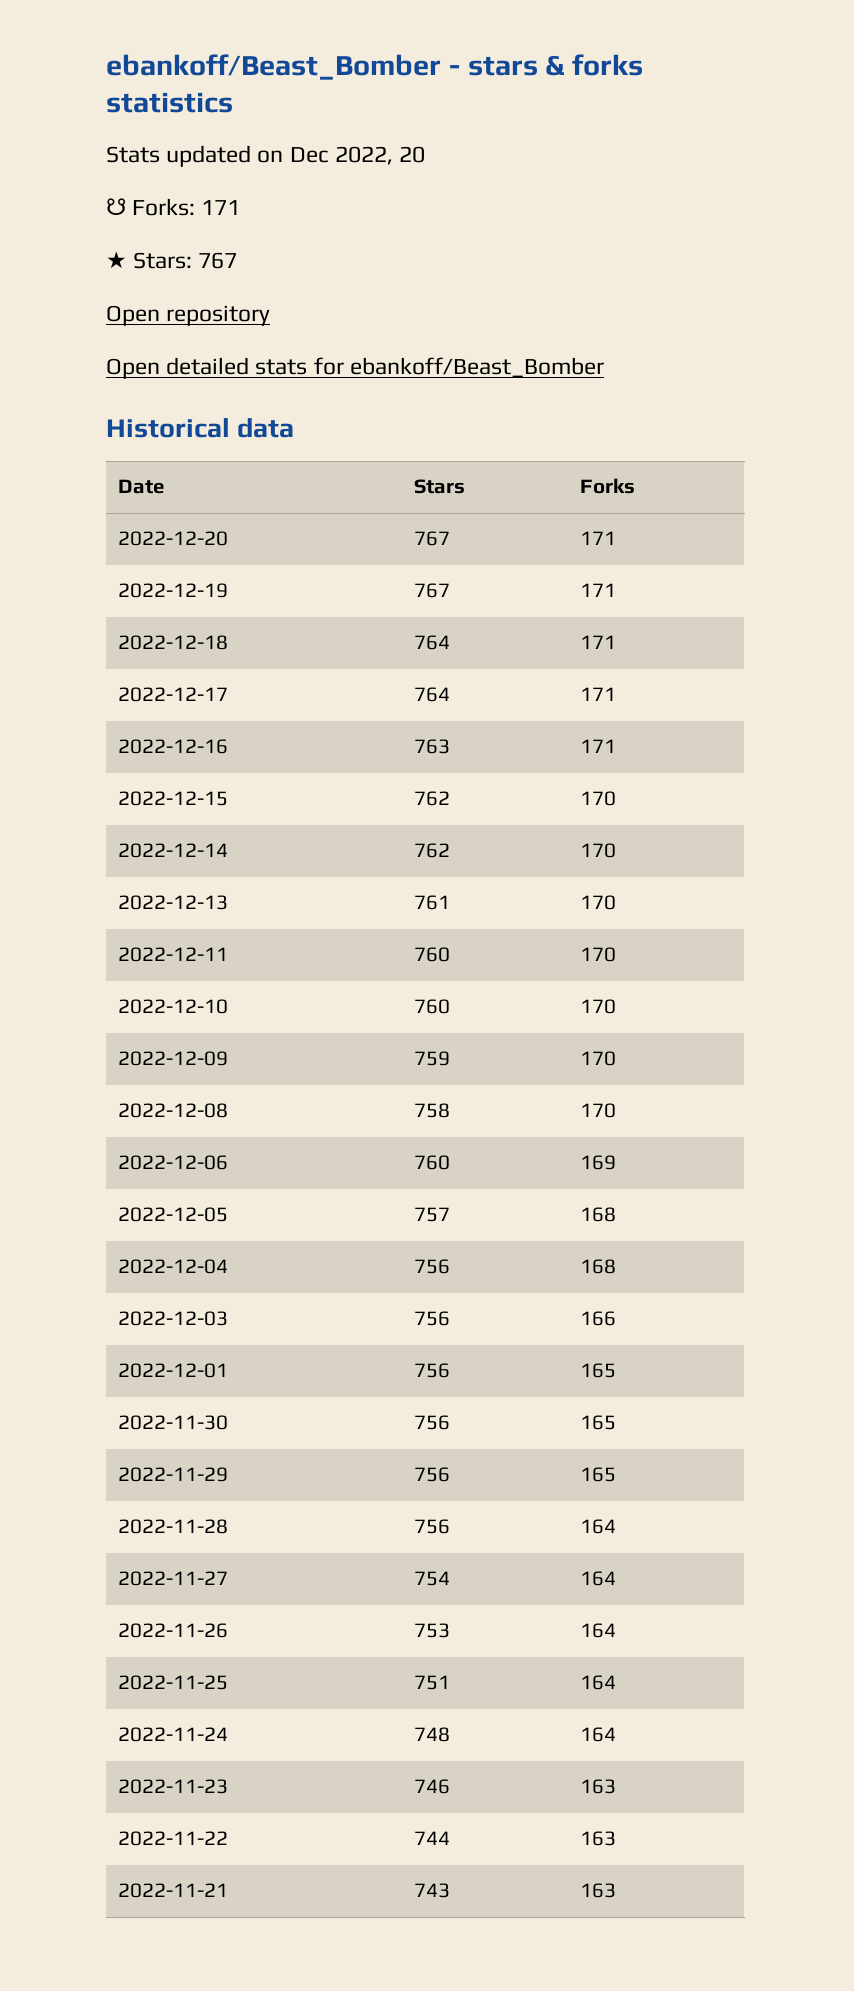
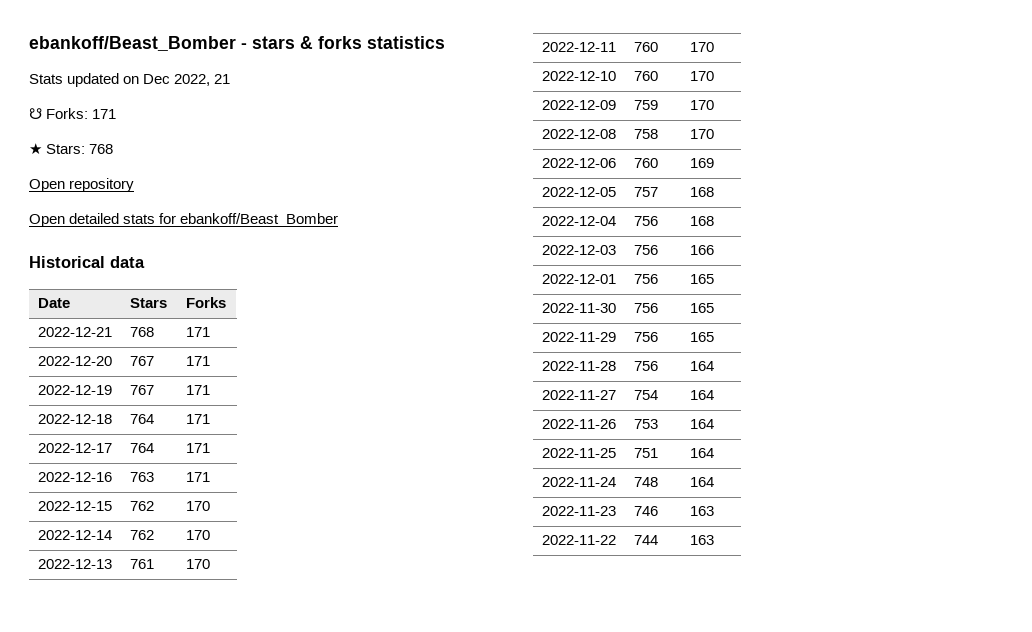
- Stats updated on Dec 2022, 20
+ Stats updated on Dec 2022, 21
- ★ Stars: 767
+ ★ Stars: 768
+ 2022-12-21 | 768 | 171
- 2022-11-21 | 743 | 163

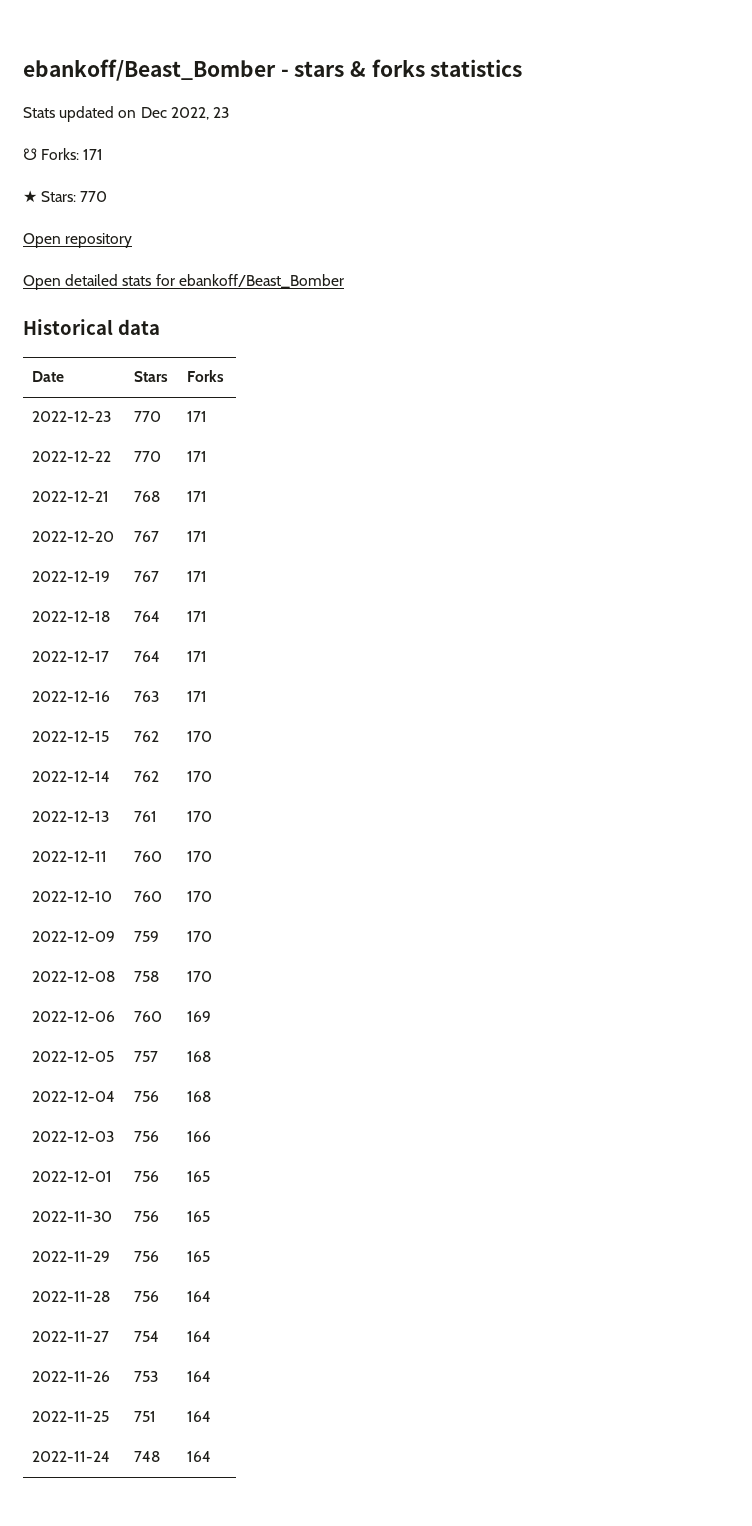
- Stats updated on Dec 2022, 21
+ Stats updated on Dec 2022, 23
- ★ Stars: 768
+ ★ Stars: 770
+ 2022-12-23 | 770 | 171
+ 2022-12-22 | 770 | 171
- 2022-11-23 | 746 | 163
- 2022-11-22 | 744 | 163

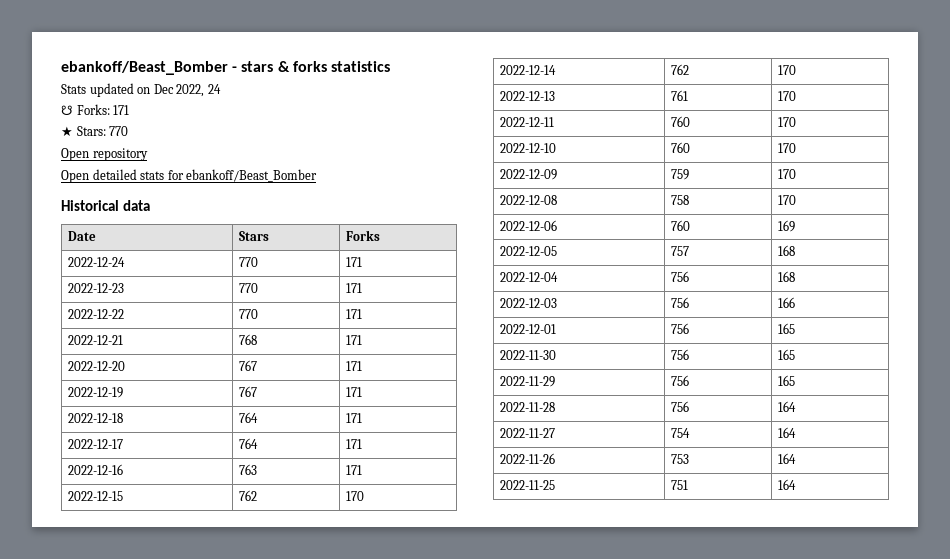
- Stats updated on Dec 2022, 23
+ Stats updated on Dec 2022, 24
+ 2022-12-24 | 770 | 171
- 2022-11-24 | 748 | 164

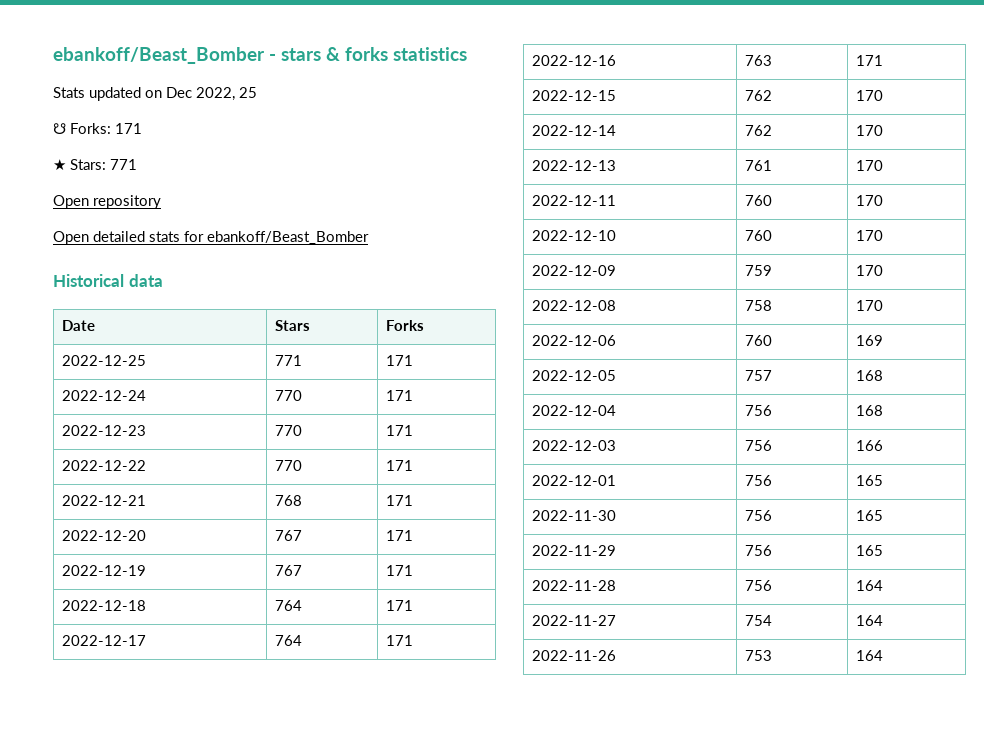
- Stats updated on Dec 2022, 24
+ Stats updated on Dec 2022, 25
- ★ Stars: 770
+ ★ Stars: 771
+ 2022-12-25 | 771 | 171
- 2022-11-25 | 751 | 164

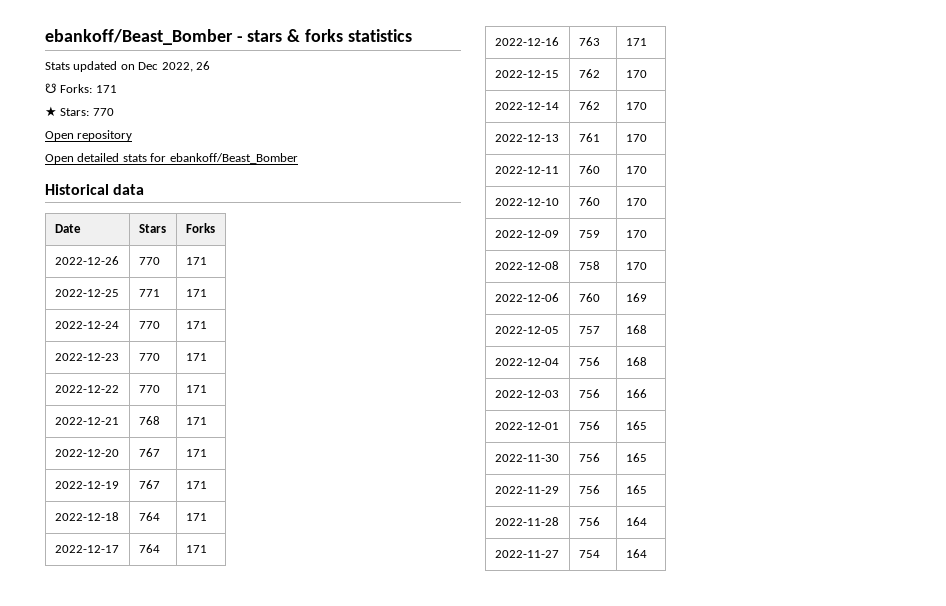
- Stats updated on Dec 2022, 25
+ Stats updated on Dec 2022, 26
- ★ Stars: 771
+ ★ Stars: 770
+ 2022-12-26 | 770 | 171
- 2022-11-26 | 753 | 164

